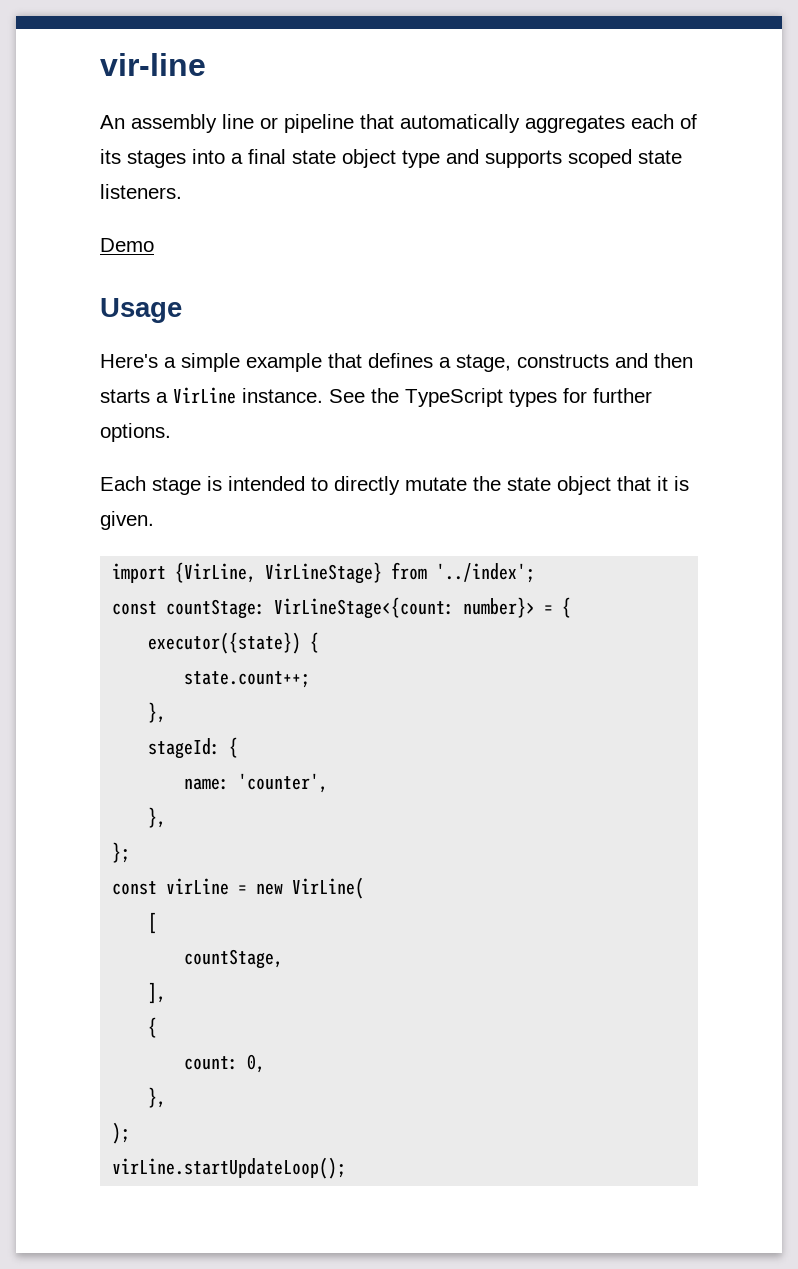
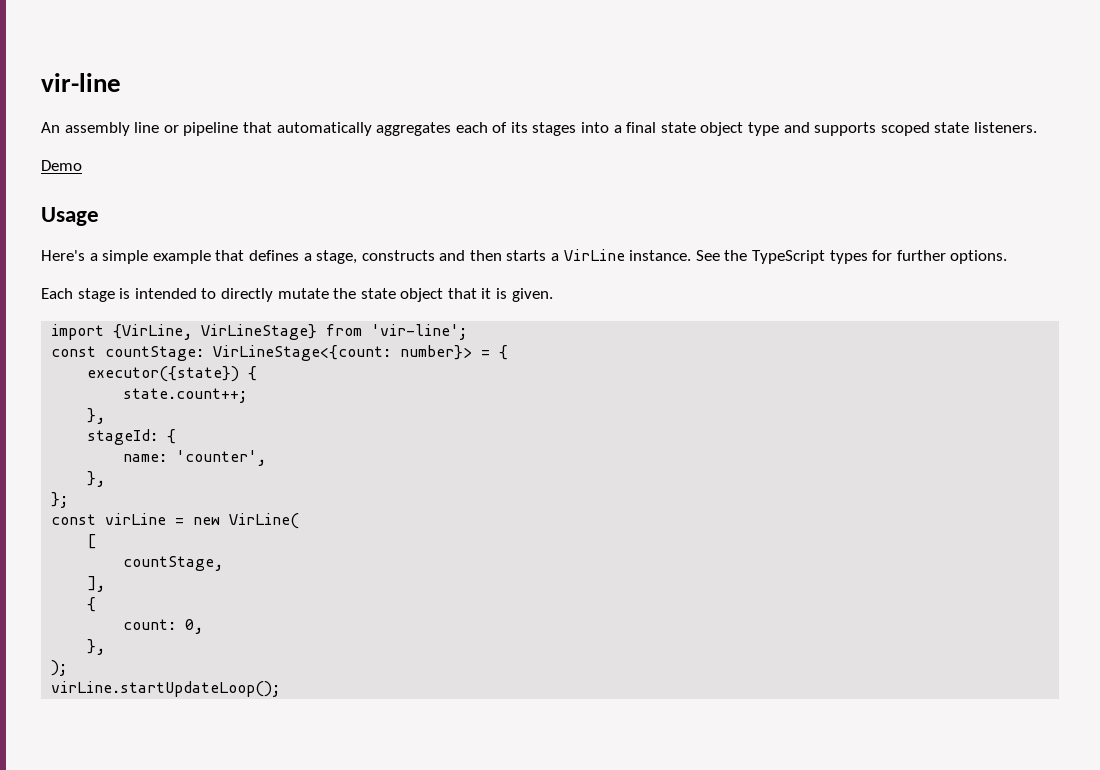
- import {VirLine, VirLineStage} from '../index';
+ import {VirLine, VirLineStage} from 'vir-line';

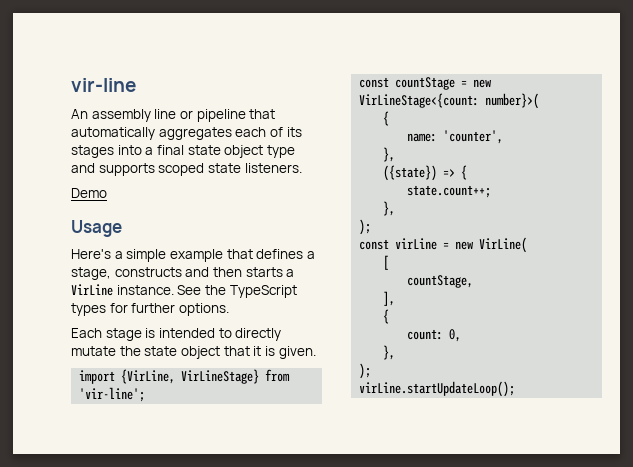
- const countStage: VirLineStage<{count: number}> = {
- executor({state}) {
+ const countStage = new VirLineStage<{count: number}>(
+ {
+ name: 'counter',
+ },
+ ({state}) => {
  state.count++;
  },
- stageId: {
- name: 'counter',
- },
- };
+ );

